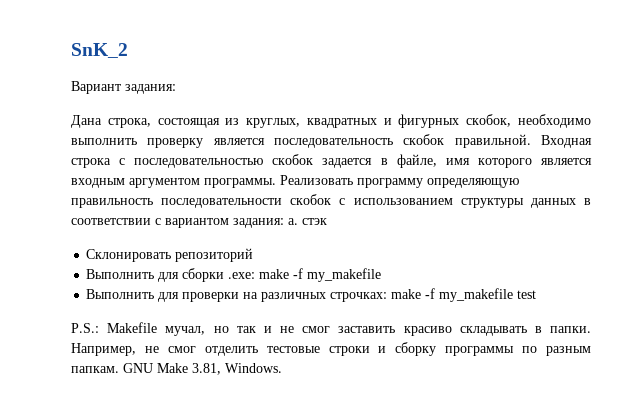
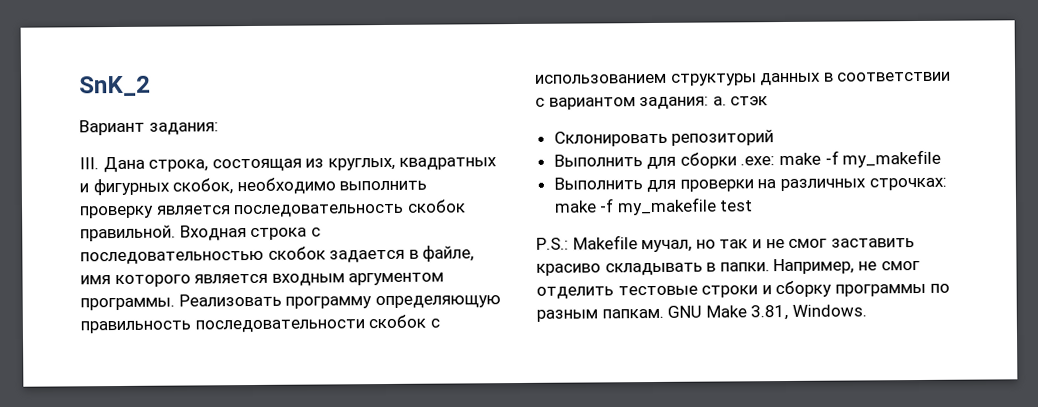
- Дана строка, состоящая из круглых, квадратных и фигурных скобок, необходимо выполнить проверку является последовательность скобок правильной.
+ III. Дана строка, состоящая из круглых, квадратных и фигурных скобок, необходимо выполнить проверку является последовательность скобок правильной.

